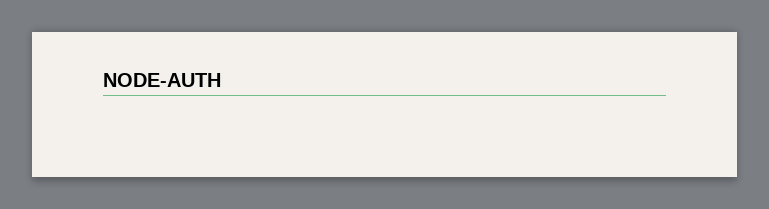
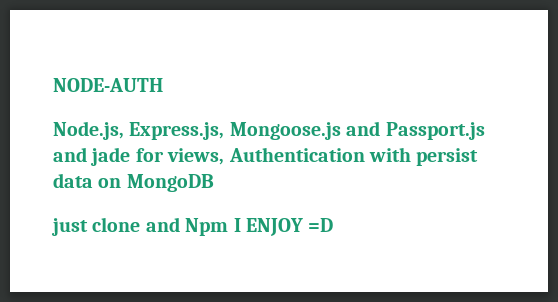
+ Node.js, Express.js, Mongoose.js and Passport.js and jade for views, Authentication with persist data on MongoDB
+ just clone and Npm I ENJOY =D

